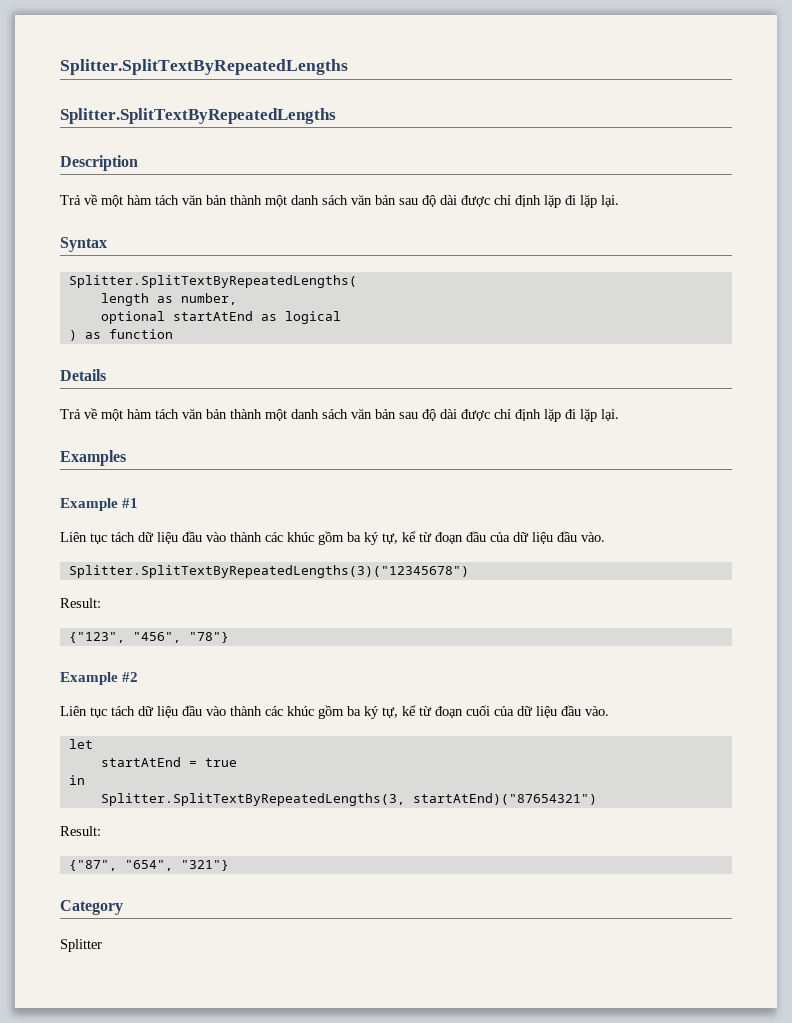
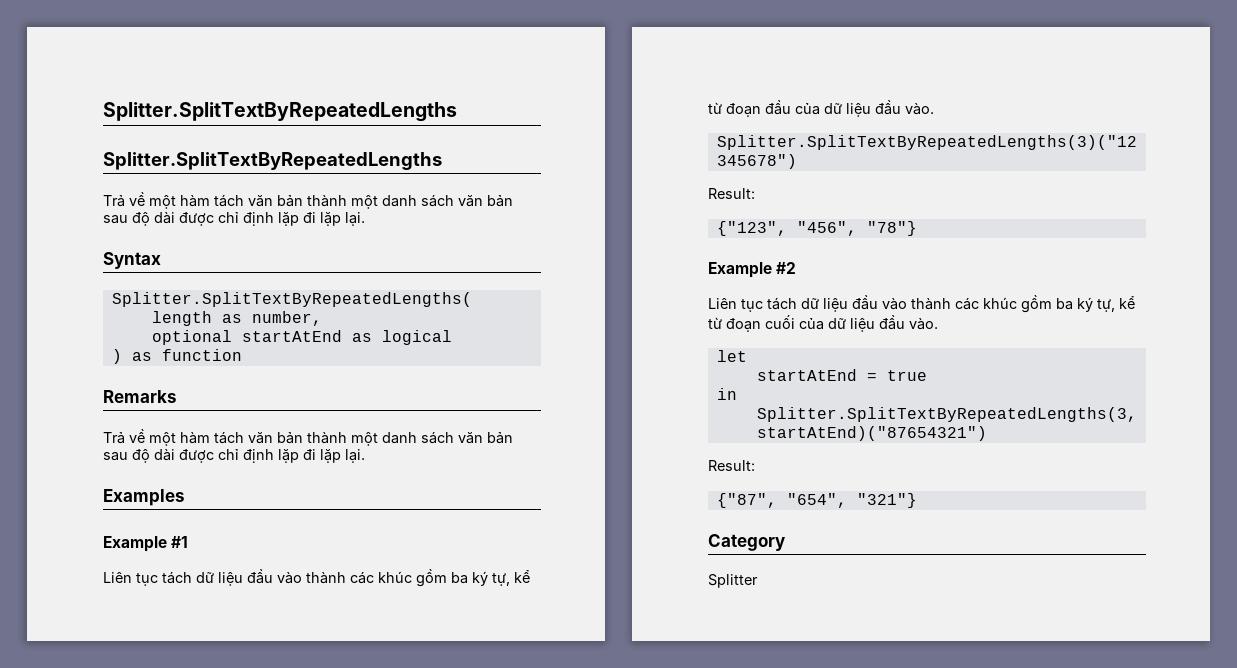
- Description
- Details
+ Remarks

